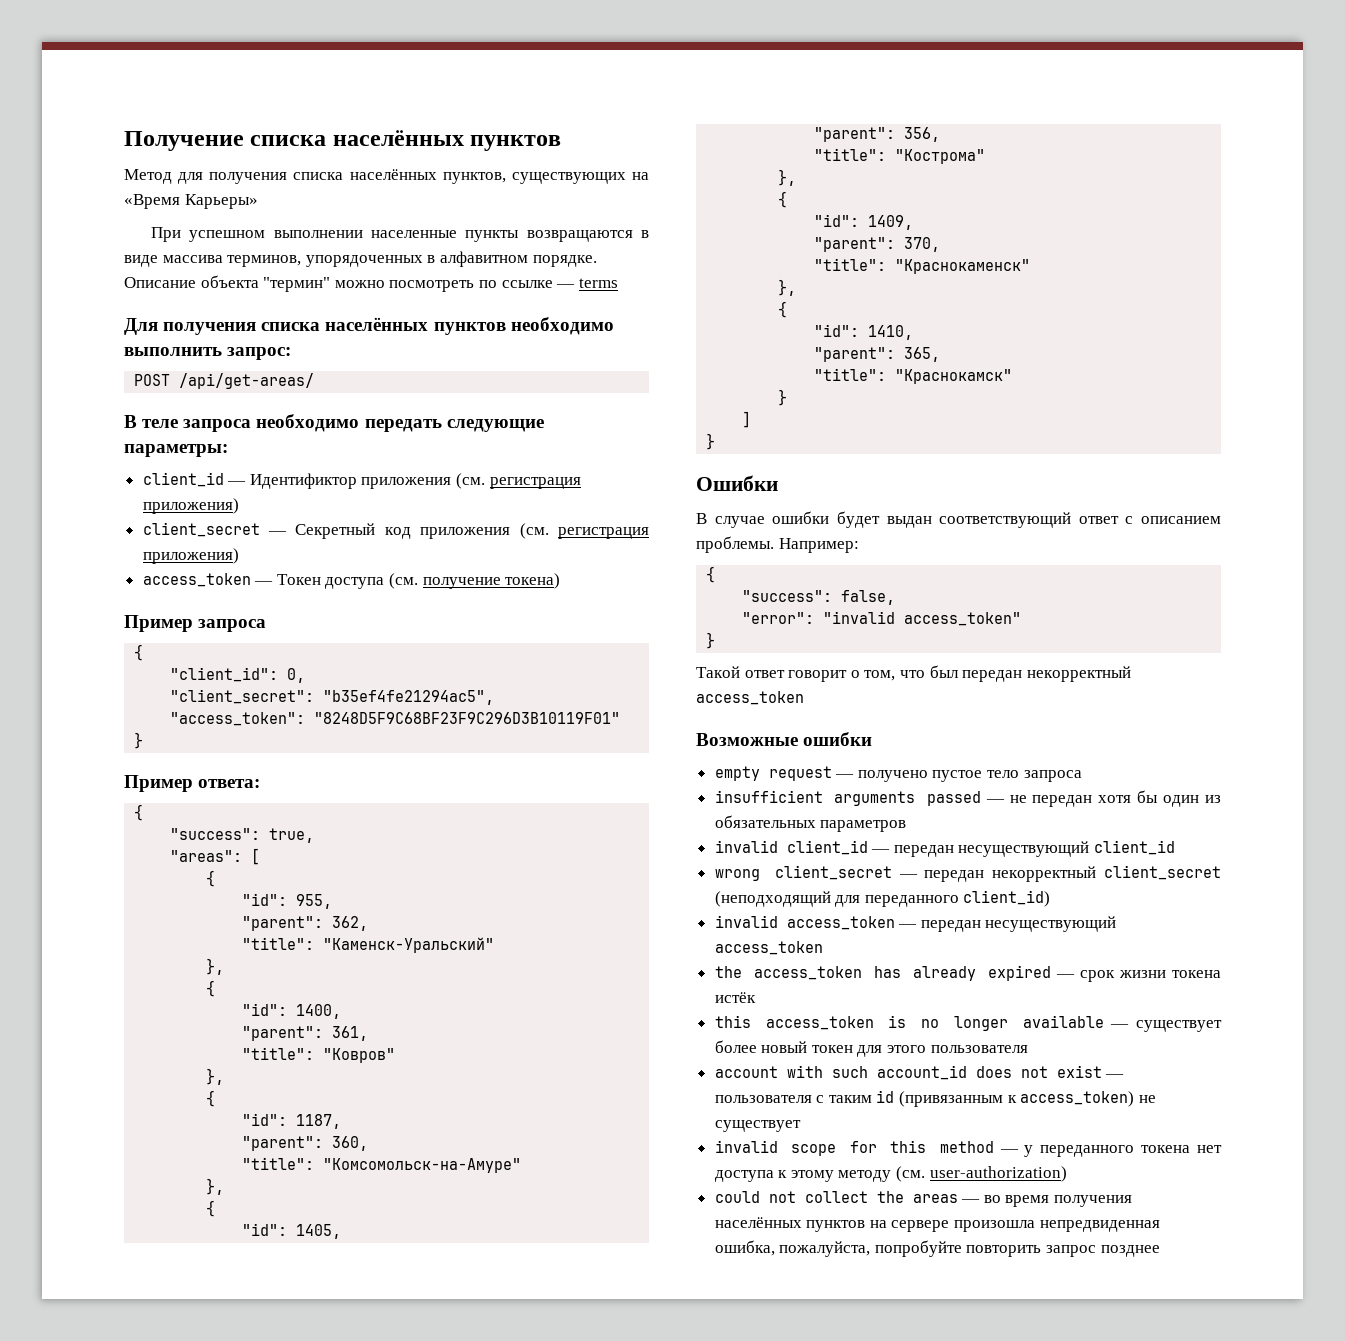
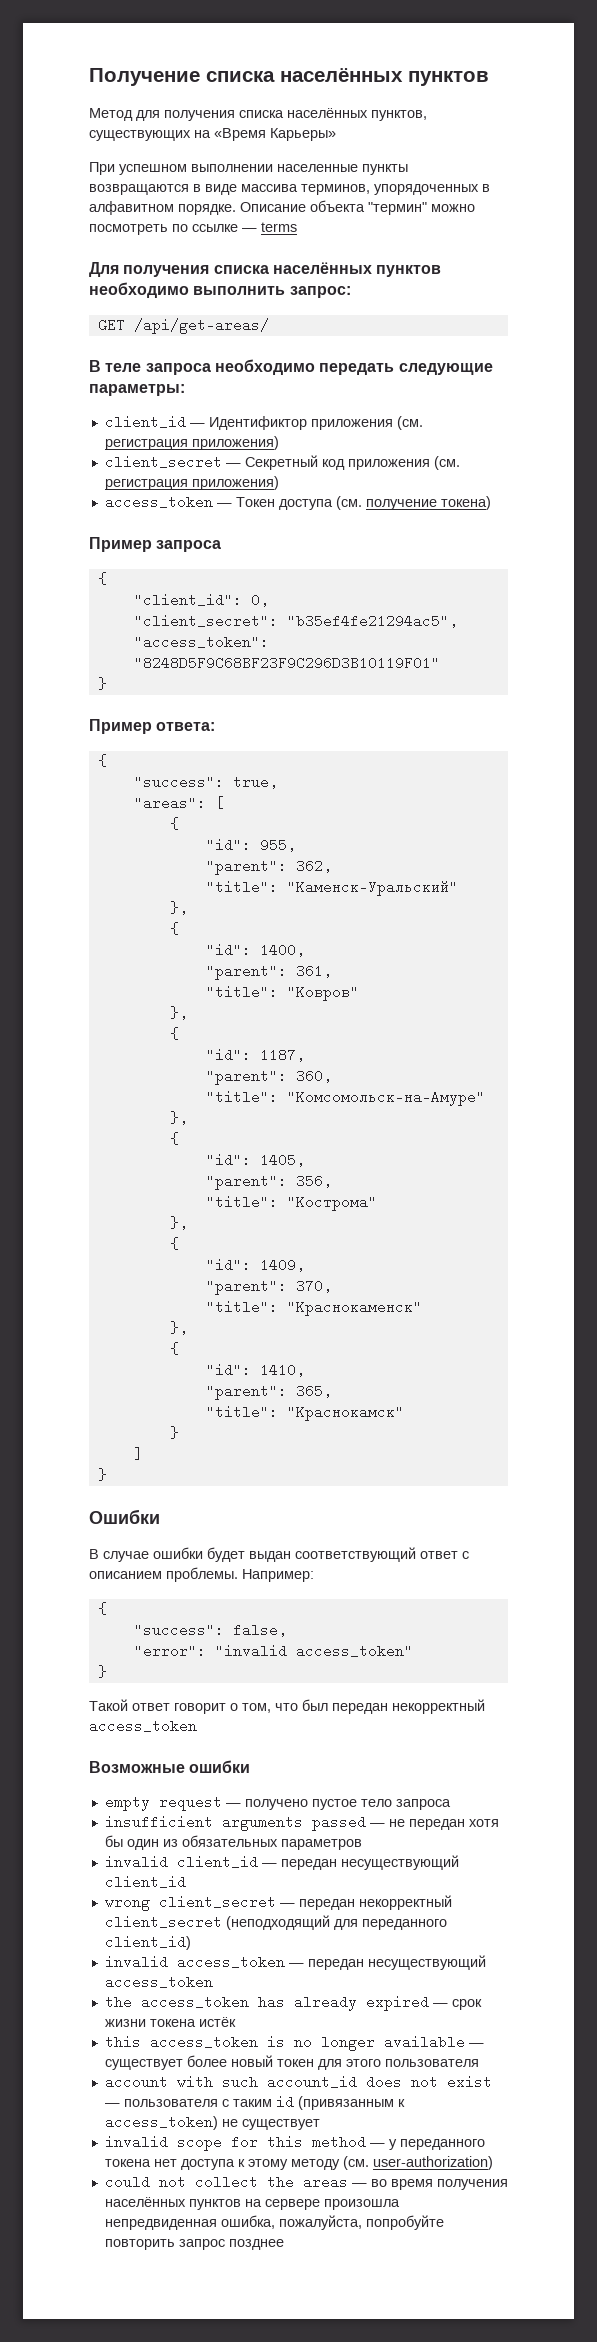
- POST /api/get-areas/
+ GET /api/get-areas/

